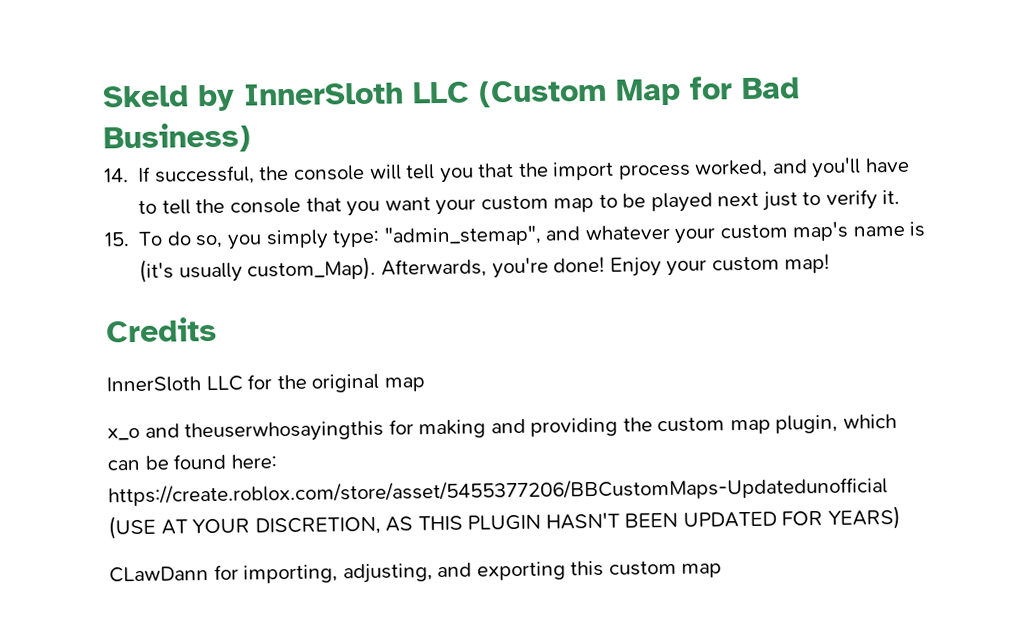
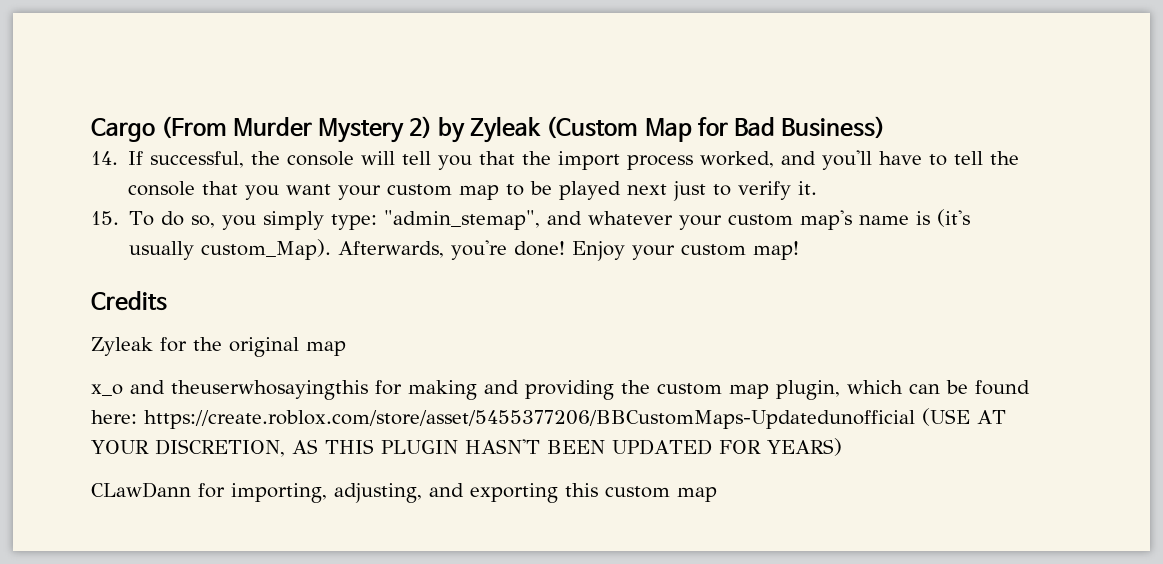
- Skeld by InnerSloth LLC (Custom Map for Bad Business)
+ Cargo (From Murder Mystery 2) by Zyleak (Custom Map for Bad Business)
- InnerSloth LLC for the original map
+ Zyleak for the original map

